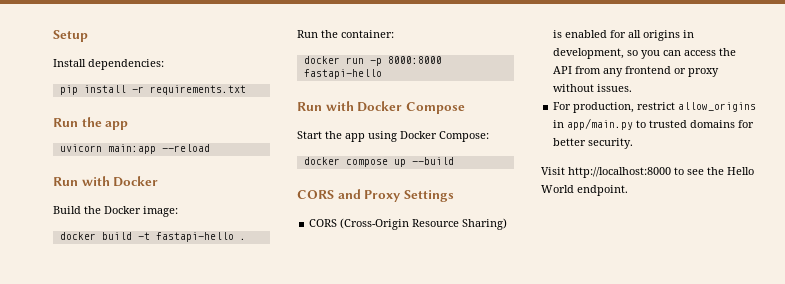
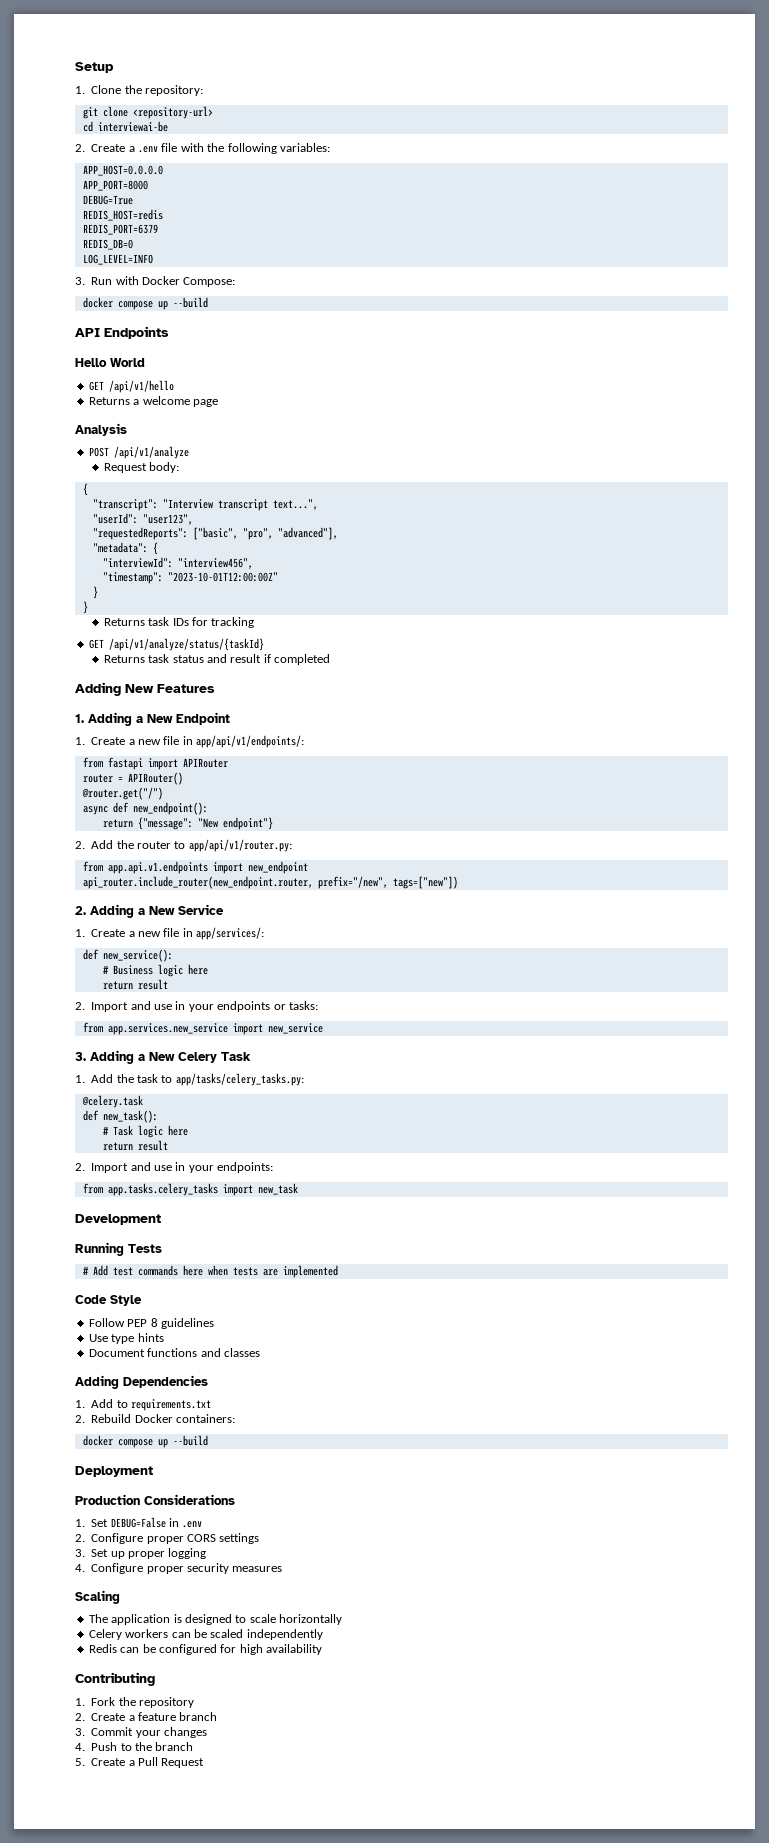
- Install dependencies:
- pip install -r requirements.txt
- Run the app
- uvicorn main:app --reload
- Run with Docker
- Build the Docker image:
- docker build -t fastapi-hello .
- Run the container:
- docker run -p 8000:8000 fastapi-hello
- Run with Docker Compose
- Start the app using Docker Compose:
+ 1. Clone the repository:
+ git clone <repository-url>
+ cd interviewai-be
+ 2. Create a .env file with the following variables:
+ APP_HOST=0.0.0.0
+ APP_PORT=8000
+ DEBUG=True
+ REDIS_HOST=redis
+ REDIS_PORT=6379
+ REDIS_DB=0
+ LOG_LEVEL=INFO
+ 3. Run with Docker Compose:
- CORS and Proxy Settings
- CORS (Cross-Origin Resource Sharing) is enabled for all origins in development, so you can access the API from any frontend or proxy without issues.
- For production, restrict allow_origins in app/main.py to trusted domains for better security.
- Visit http://localhost:8000 to see the Hello World endpoint.
+ API Endpoints
+ Hello World
+ GET /api/v1/hello
+ Returns a welcome page
+ Analysis
+ POST /api/v1/analyze
+ Request body:
+ {
+ "transcript": "Interview transcript text...",
+ "userId": "user123",
+ "requestedReports": ["basic", "pro", "advanced"],
+ "metadata": {
+ "interviewId": "interview456",
+ "timestamp": "2023-10-01T12:00:00Z"
+ }
+ }
+ Returns task IDs for tracking
+ GET /api/v1/analyze/status/{taskId}
+ Returns task status and result if completed
+ Adding New Features
+ 1. Adding a New Endpoint
+ 1. Create a new file in app/api/v1/endpoints/:
+ from fastapi import APIRouter
+ router = APIRouter()
+ @router.get("/")
+ async def new_endpoint():
+ return {"message": "New endpoint"}
+ 2. Add the router to app/api/v1/router.py:
+ from app.api.v1.endpoints import new_endpoint
+ api_router.include_router(new_endpoint.router, prefix="/new", tags=["new"])
+ 2. Adding a New Service
+ 1. Create a new file in app/services/:
+ def new_service():
+ # Business logic here
+ return result
+ 2. Import and use in your endpoints or tasks:
+ from app.services.new_service import new_service
+ 3. Adding a New Celery Task
+ 1. Add the task to app/tasks/celery_tasks.py:
+ @celery.task
+ def new_task():
+ # Task logic here
+ return result
+ 2. Import and use in your endpoints:
+ from app.tasks.celery_tasks import new_task
+ Development
+ Running Tests
+ # Add test commands here when tests are implemented
+ Code Style
+ Follow PEP 8 guidelines
+ Use type hints
+ Document functions and classes
+ Adding Dependencies
+ 1. Add to requirements.txt
+ 2. Rebuild Docker containers:
+ docker compose up --build
+ Deployment
+ Production Considerations
+ 1. Set DEBUG=False in .env
+ 2. Configure proper CORS settings
+ 3. Set up proper logging
+ 4. Configure proper security measures
+ Scaling
+ The application is designed to scale horizontally
+ Celery workers can be scaled independently
+ Redis can be configured for high availability
+ Contributing
+ 1. Fork the repository
+ 2. Create a feature branch
+ 3. Commit your changes
+ 4. Push to the branch
+ 5. Create a Pull Request

